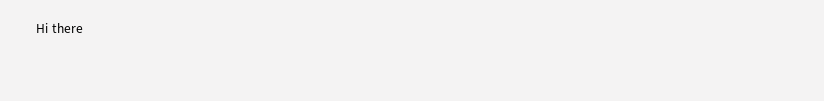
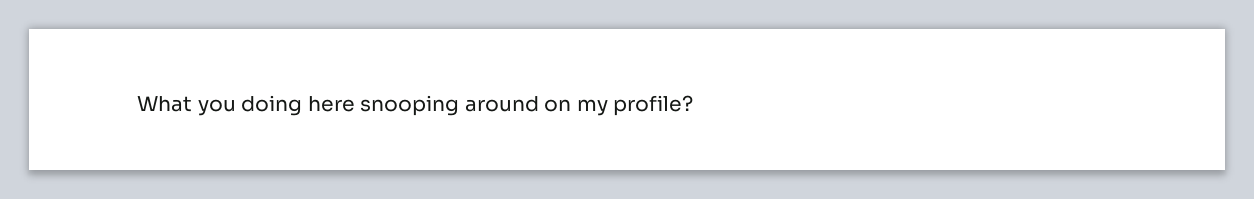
- Hi there
+ What you doing here snooping around on my profile?

